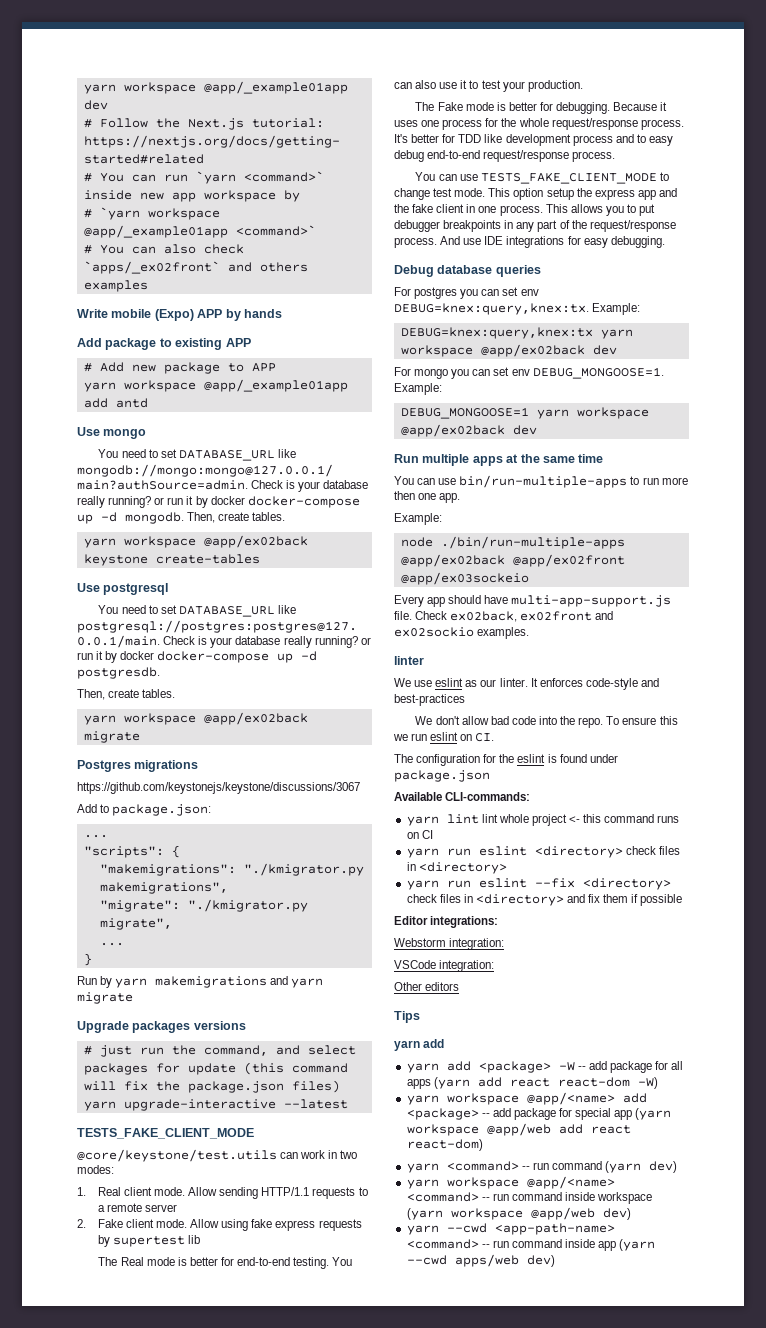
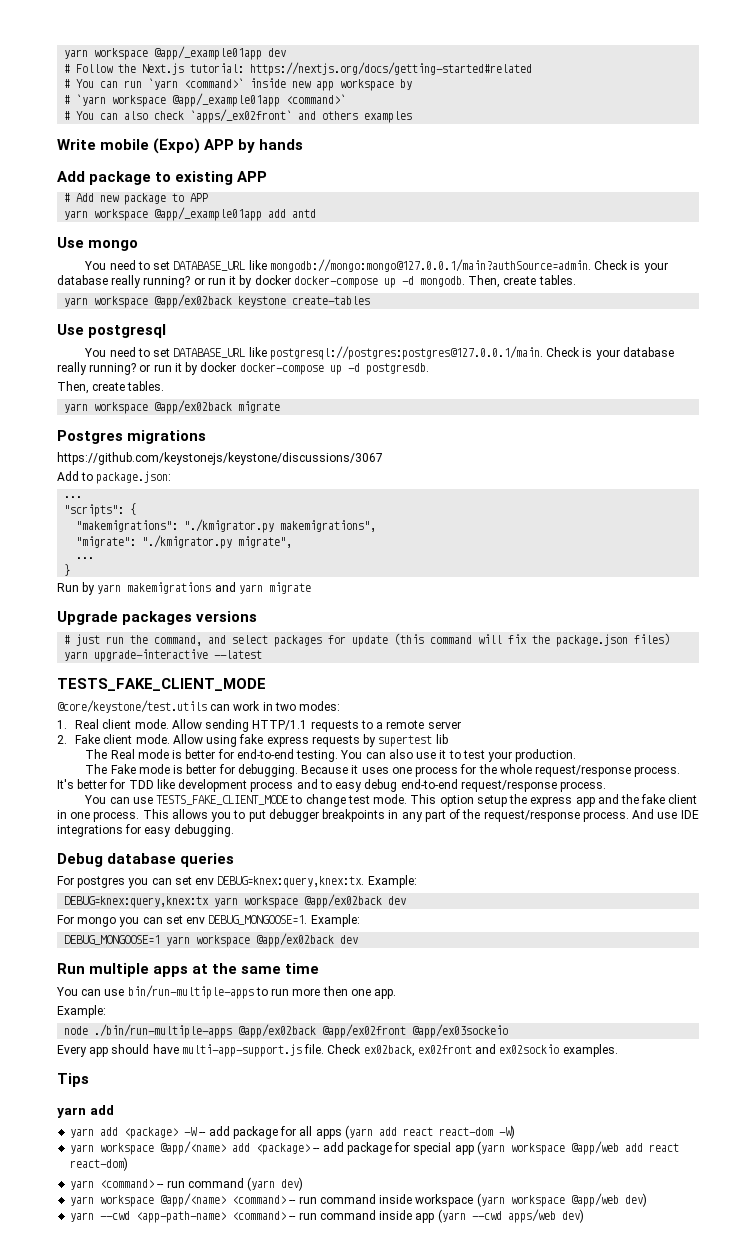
- linter
- We use eslint as our linter. It enforces code-style and best-practices
- We don't allow bad code into the repo. To ensure this we run eslint on CI.
- The configuration for the eslint is found under package.json
- Available CLI-commands:
- yarn lint lint whole project <- this command runs on CI
- yarn run eslint <directory> check files in <directory>
- yarn run eslint --fix <directory> check files in <directory> and fix them if possible
- Editor integrations:
- Webstorm integration:
- VSCode integration:
- Other editors

